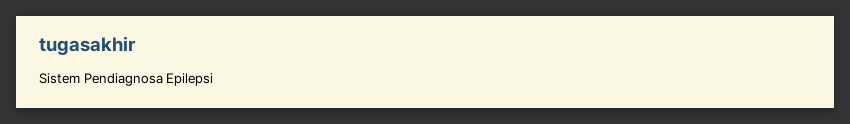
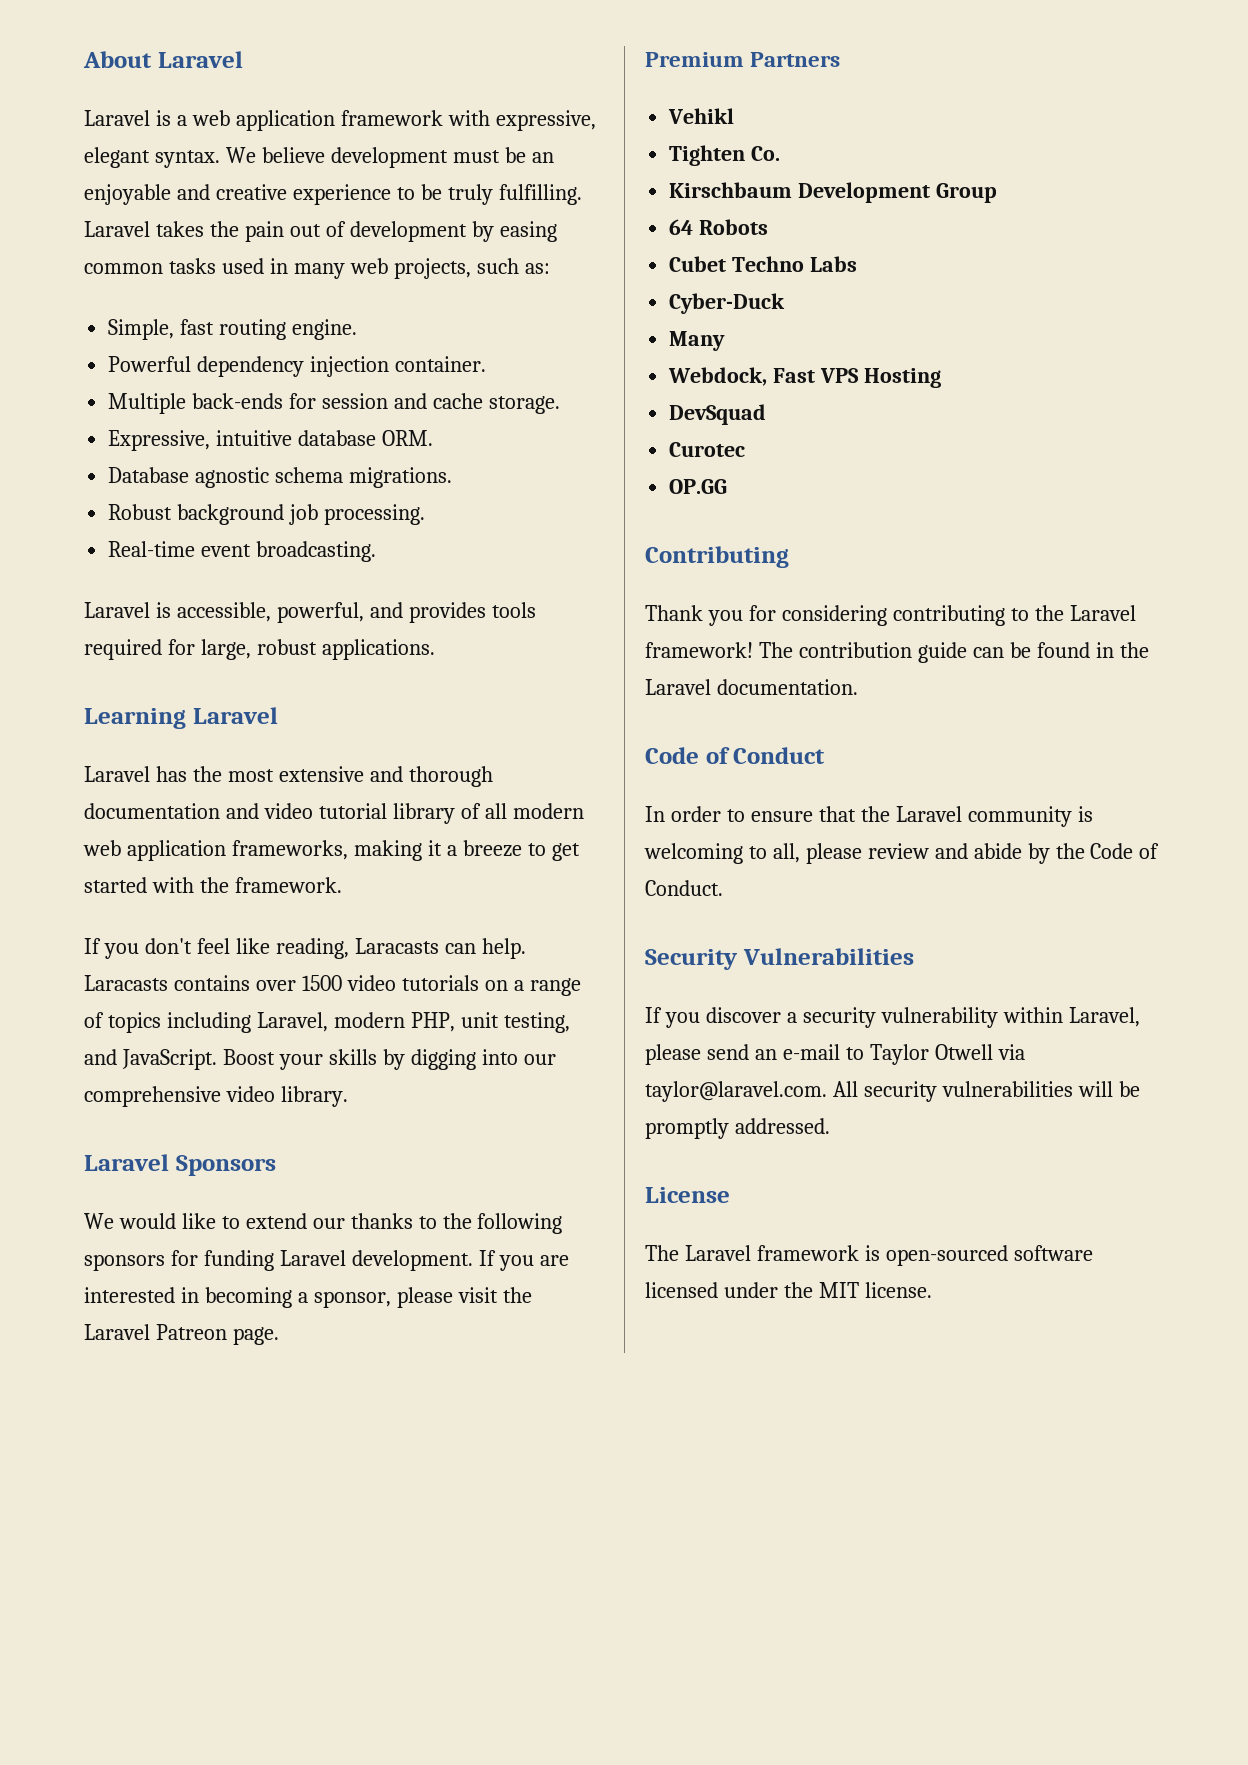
- tugasakhir
- Sistem Pendiagnosa Epilepsi
+ About Laravel
+ Laravel is a web application framework with expressive, elegant syntax. We believe development must be an enjoyable and creative experience to be truly fulfilling. Laravel takes the pain out of development by easing common tasks used in many web projects, such as:
+ Simple, fast routing engine.
+ Powerful dependency injection container.
+ Multiple back-ends for session and cache storage.
+ Expressive, intuitive database ORM.
+ Database agnostic schema migrations.
+ Robust background job processing.
+ Real-time event broadcasting.
+ Laravel is accessible, powerful, and provides tools required for large, robust applications.
+ Learning Laravel
+ Laravel has the most extensive and thorough documentation and video tutorial library of all modern web application frameworks, making it a breeze to get started with the framework.
+ If you don't feel like reading, Laracasts can help. Laracasts contains over 1500 video tutorials on a range of topics including Laravel, modern PHP, unit testing, and JavaScript. Boost your skills by digging into our comprehensive video library.
+ Laravel Sponsors
+ We would like to extend our thanks to the following sponsors for funding Laravel development. If you are interested in becoming a sponsor, please visit the Laravel Patreon page.
+ Premium Partners
+ Vehikl
+ Tighten Co.
+ Kirschbaum Development Group
+ 64 Robots
+ Cubet Techno Labs
+ Cyber-Duck
+ Many
+ Webdock, Fast VPS Hosting
+ DevSquad
+ Curotec
+ OP.GG
+ Contributing
+ Thank you for considering contributing to the Laravel framework! The contribution guide can be found in the Laravel documentation.
+ Code of Conduct
+ In order to ensure that the Laravel community is welcoming to all, please review and abide by the Code of Conduct.
+ Security Vulnerabilities
+ If you discover a security vulnerability within Laravel, please send an e-mail to Taylor Otwell via taylor@laravel.com. All security vulnerabilities will be promptly addressed.
+ License
+ The Laravel framework is open-sourced software licensed under the MIT license.

